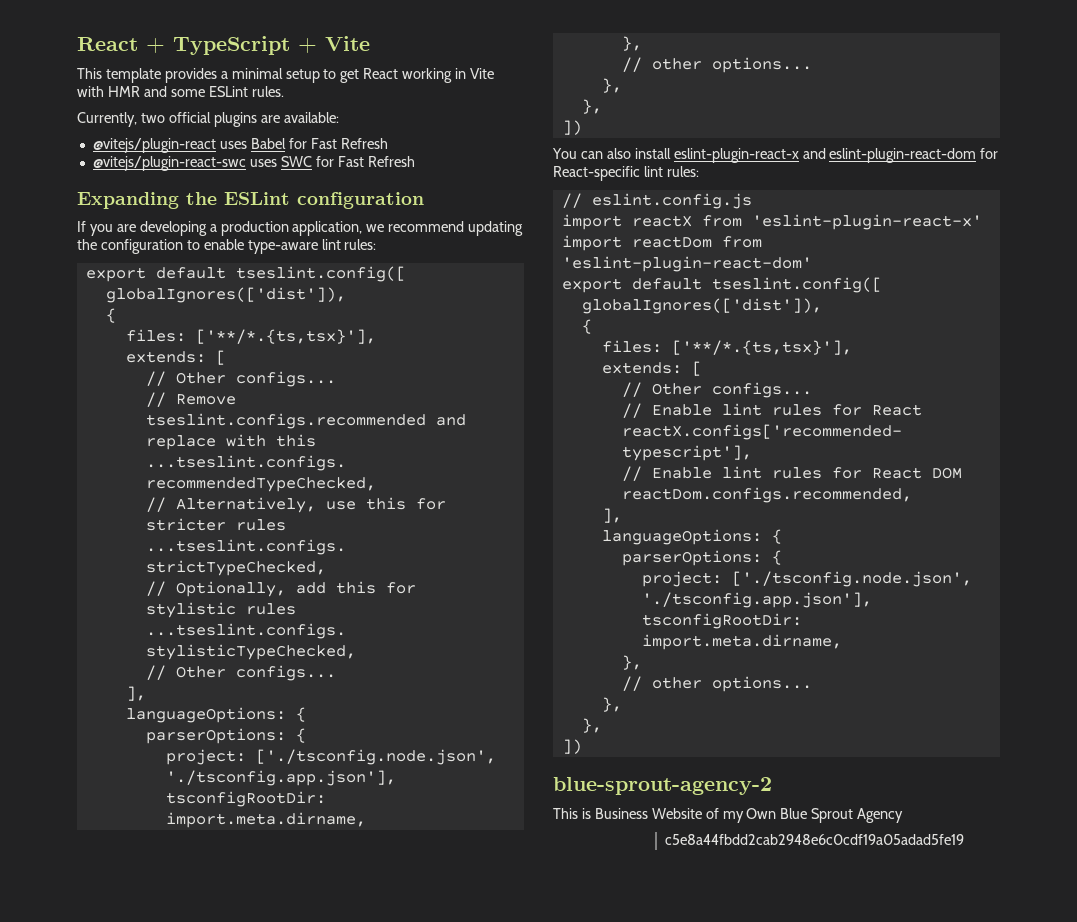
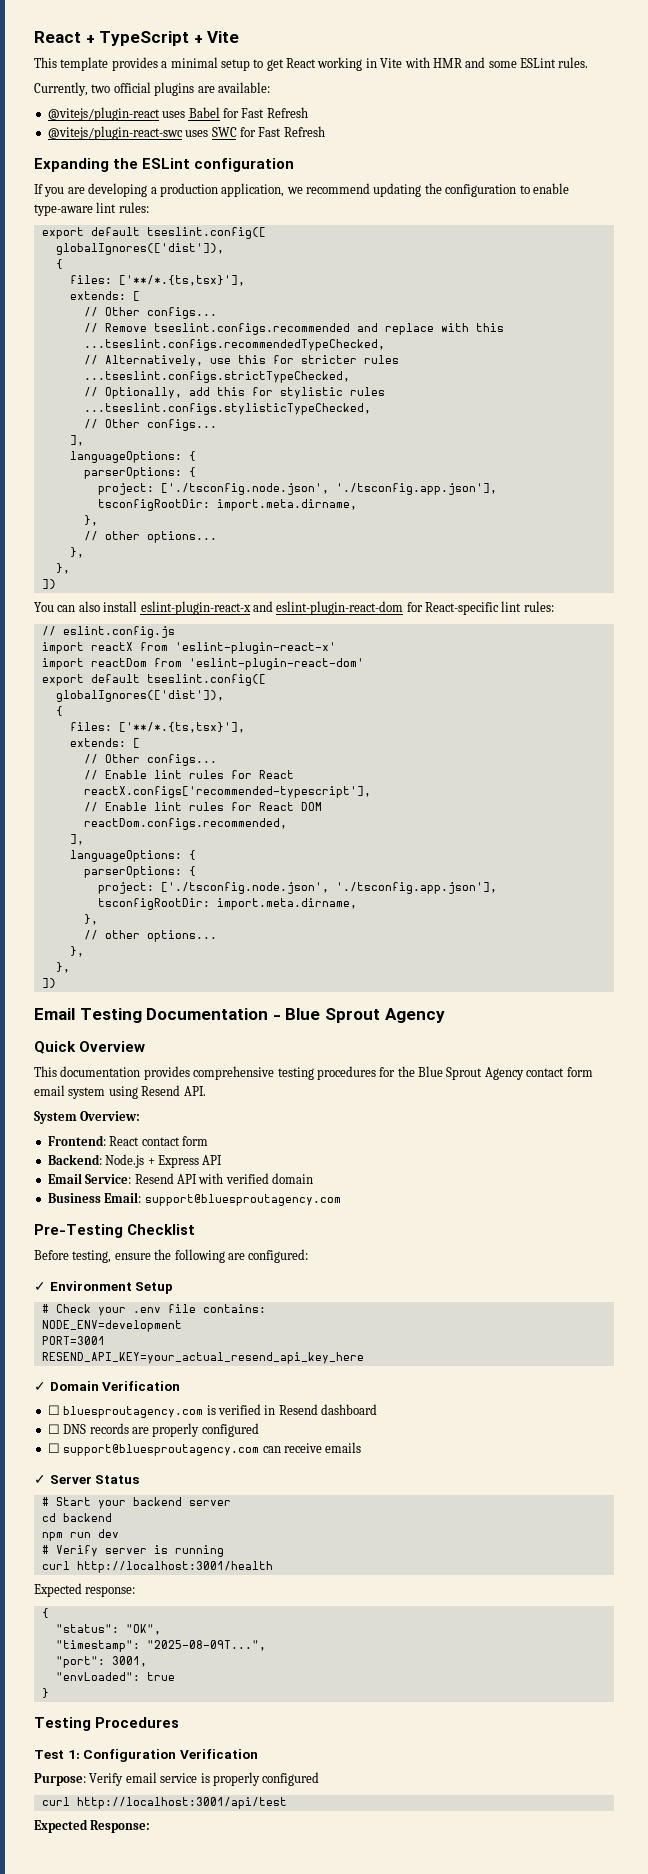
- blue-sprout-agency-2
- This is Business Website of my Own Blue Sprout Agency
- c5e8a44fbdd2cab2948e6c0cdf19a05adad5fe19
+ Email Testing Documentation - Blue Sprout Agency
+ Quick Overview
+ This documentation provides comprehensive testing procedures for the Blue Sprout Agency contact form email system using Resend API.
+ System Overview:
+ Frontend: React contact form
+ Backend: Node.js + Express API
+ Email Service: Resend API with verified domain
+ Business Email: support@bluesproutagency.com
+ Pre-Testing Checklist
+ Before testing, ensure the following are configured:
+ ✓ Environment Setup
+ # Check your .env file contains:
+ NODE_ENV=development
+ PORT=3001
+ RESEND_API_KEY=your_actual_resend_api_key_here
+ ✓ Domain Verification
+ ☐ bluesproutagency.com is verified in Resend dashboard
+ ☐ DNS records are properly configured
+ ☐ support@bluesproutagency.com can receive emails
+ ✓ Server Status
+ # Start your backend server
+ cd backend
+ npm run dev
+ # Verify server is running
+ curl http://localhost:3001/health
+ Expected response:
+ {
+ "status": "OK",
+ "timestamp": "2025-08-09T...",
+ "port": 3001,
+ "envLoaded": true
+ }
+ Testing Procedures
+ Test 1: Configuration Verification
+ Purpose: Verify email service is properly configured
+ curl http://localhost:3001/api/test
+ Expected Response:

